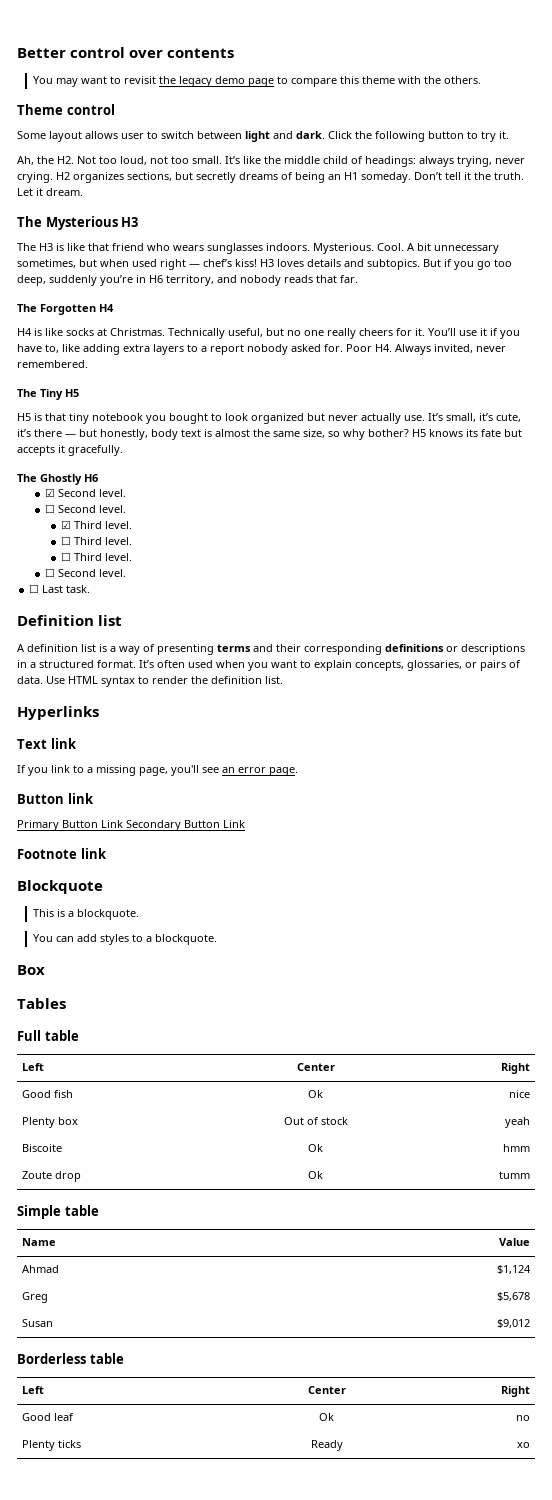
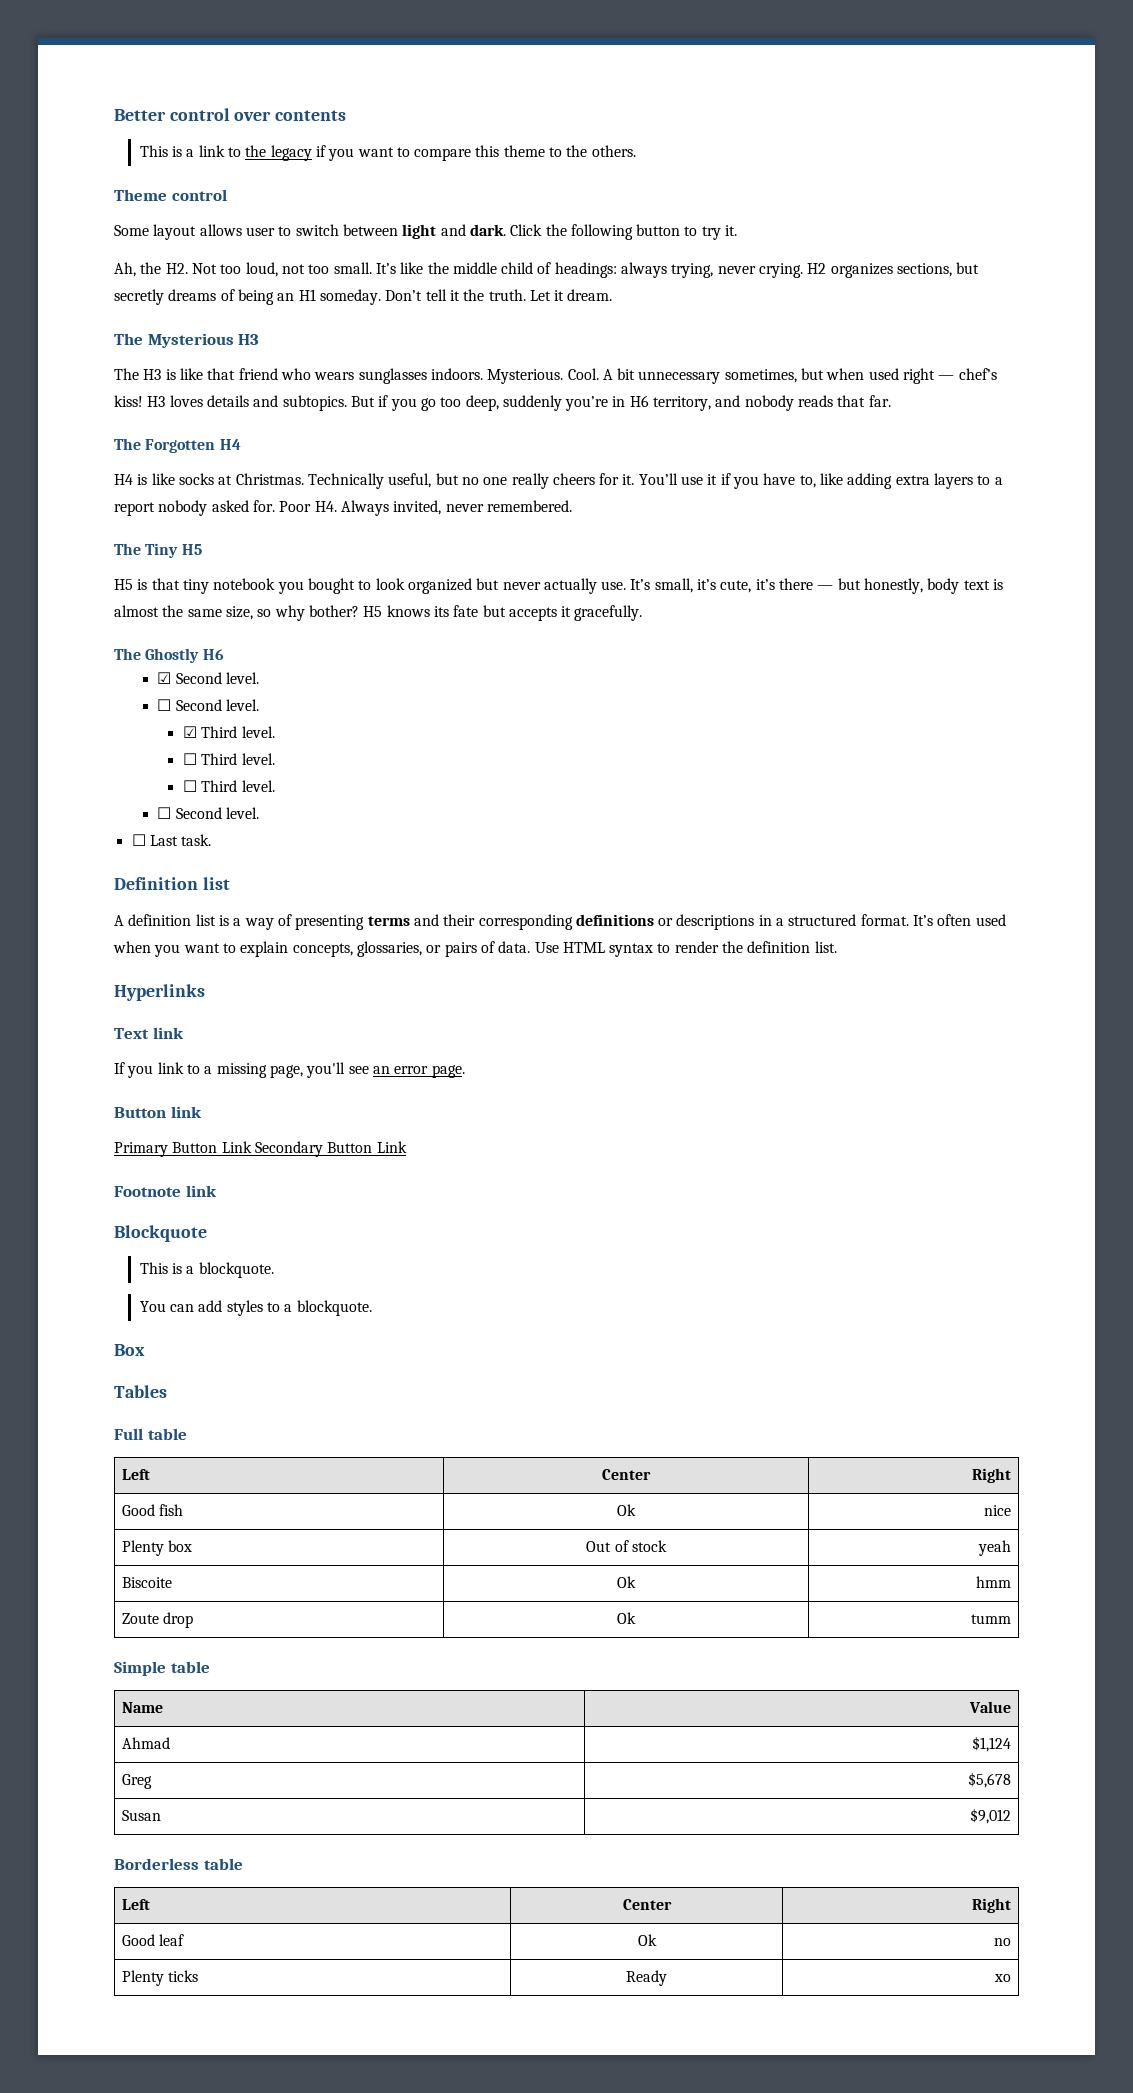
- You may want to revisit the legacy demo page to compare this theme with the others.
+ This is a link to the legacy if you want to compare this theme to the others.

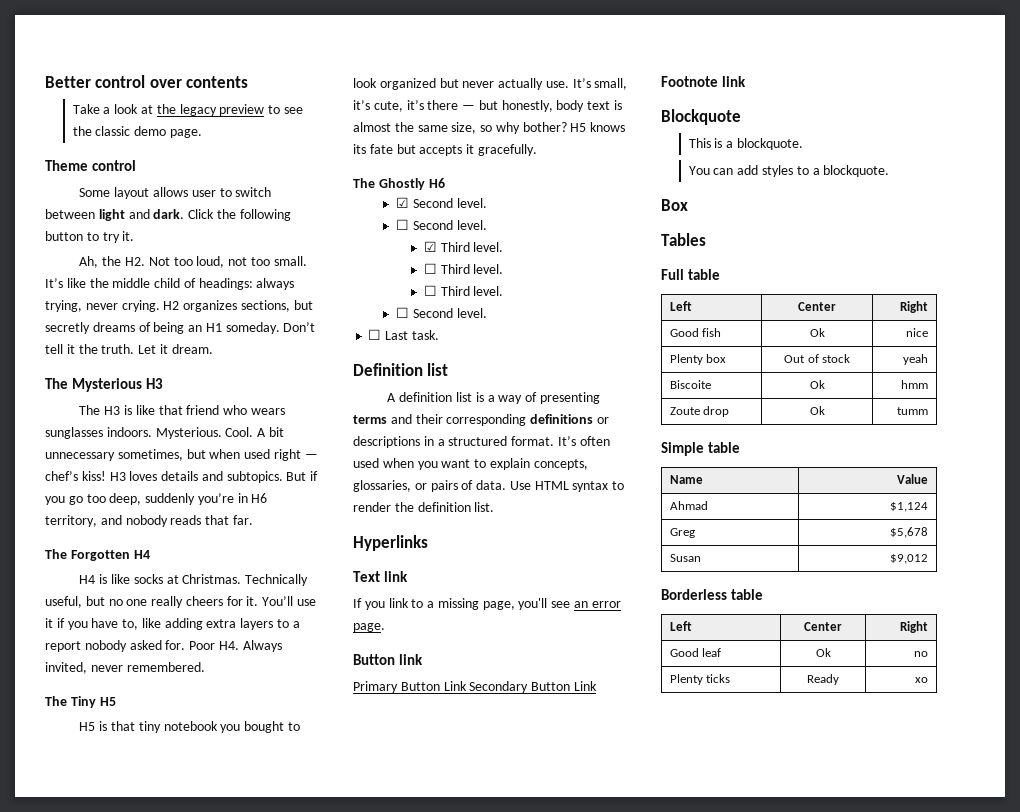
- This is a link to the legacy if you want to compare this theme to the others.
+ Take a look at the legacy preview to see the classic demo page.

